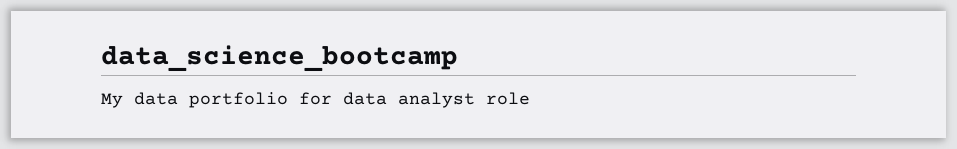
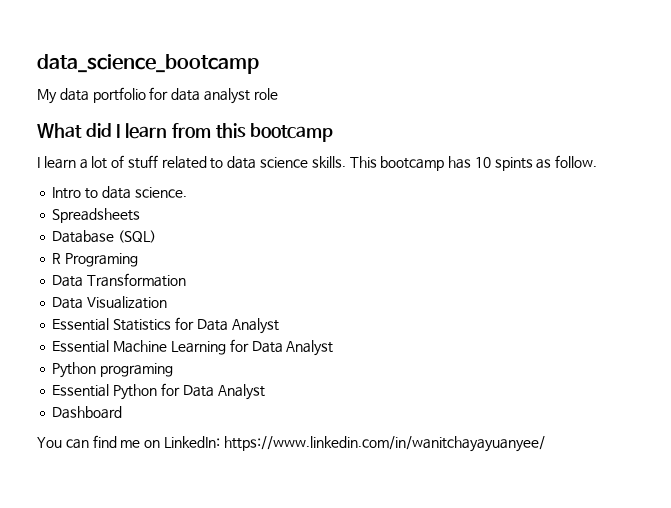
+ What did I learn from this bootcamp
+ I learn a lot of stuff related to data science skills. This bootcamp has 10 spints as follow.
+ Intro to data science.
+ Spreadsheets
+ Database (SQL)
+ R Programing
+ Data Transformation
+ Data Visualization
+ Essential Statistics for Data Analyst
+ Essential Machine Learning for Data Analyst
+ Python programing
+ Essential Python for Data Analyst
+ Dashboard
+ You can find me on LinkedIn: https://www.linkedin.com/in/wanitchayayuanyee/

